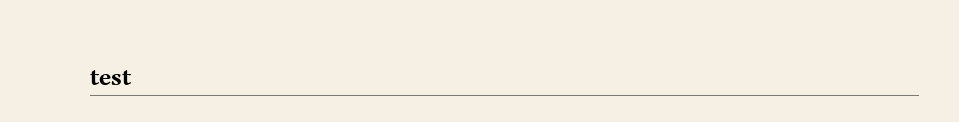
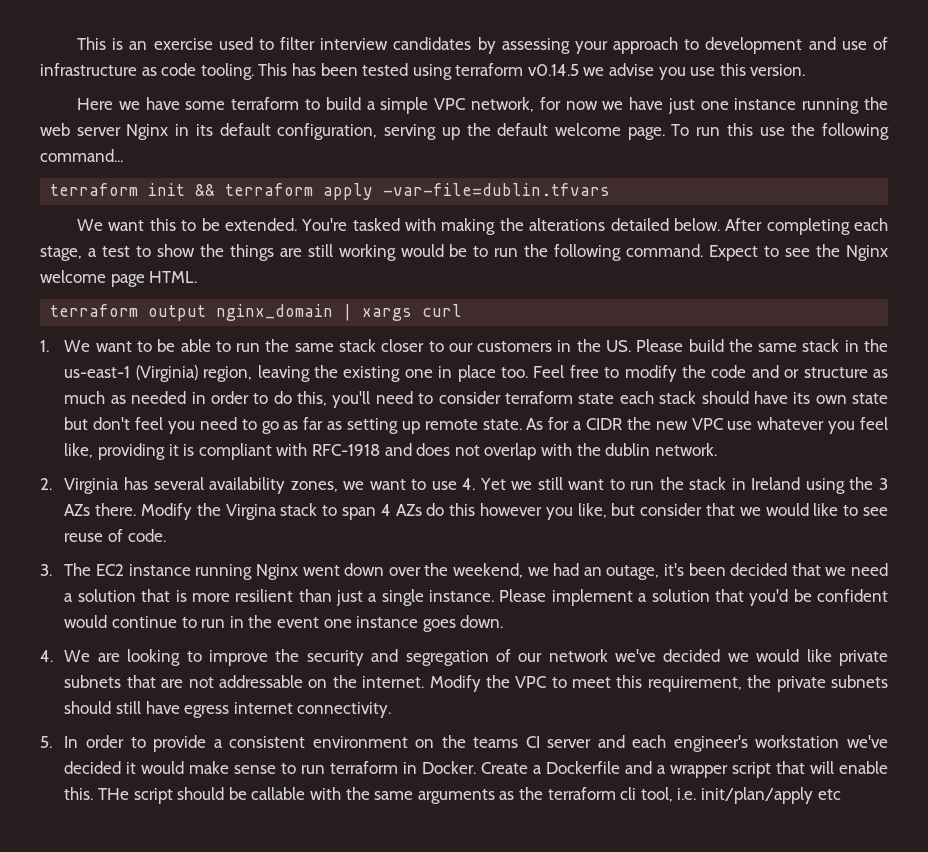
- test
+ This is an exercise used to filter interview candidates by assessing your approach to development and use of infrastructure as code tooling. This has been tested using terraform v0.14.5 we advise you use this version.
+ Here we have some terraform to build a simple VPC network, for now we have just one instance running the web server Nginx in its default configuration, serving up the default welcome page. To run this use the following command...
+ terraform init && terraform apply -var-file=dublin.tfvars
+ We want this to be extended. You're tasked with making the alterations detailed below. After completing each stage, a test to show the things are still working would be to run the following command. Expect to see the Nginx welcome page HTML.
+ terraform output nginx_domain | xargs curl
+ 1. We want to be able to run the same stack closer to our customers in the US. Please build the same stack in the us-east-1 (Virginia) region, leaving the existing one in place too. Feel free to modify the code and or structure as much as needed in order to do this, you'll need to consider terraform state each stack should have its own state but don't feel you need to go as far as setting up remote state. As for a CIDR the new VPC use whatever you feel like, providing it is compliant with RFC-1918 and does not overlap with the dublin network.
+ 2. Virginia has several availability zones, we want to use 4. Yet we still want to run the stack in Ireland using the 3 AZs there. Modify the Virgina stack to span 4 AZs do this however you like, but consider that we would like to see reuse of code.
+ 3. The EC2 instance running Nginx went down over the weekend, we had an outage, it's been decided that we need a solution that is more resilient than just a single instance. Please implement a solution that you'd be confident would continue to run in the event one instance goes down.
+ 4. We are looking to improve the security and segregation of our network we've decided we would like private subnets that are not addressable on the internet. Modify the VPC to meet this requirement, the private subnets should still have egress internet connectivity.
+ 5. In order to provide a consistent environment on the teams CI server and each engineer's workstation we've decided it would make sense to run terraform in Docker. Create a Dockerfile and a wrapper script that will enable this. THe script should be callable with the same arguments as the terraform cli tool, i.e. init/plan/apply etc

